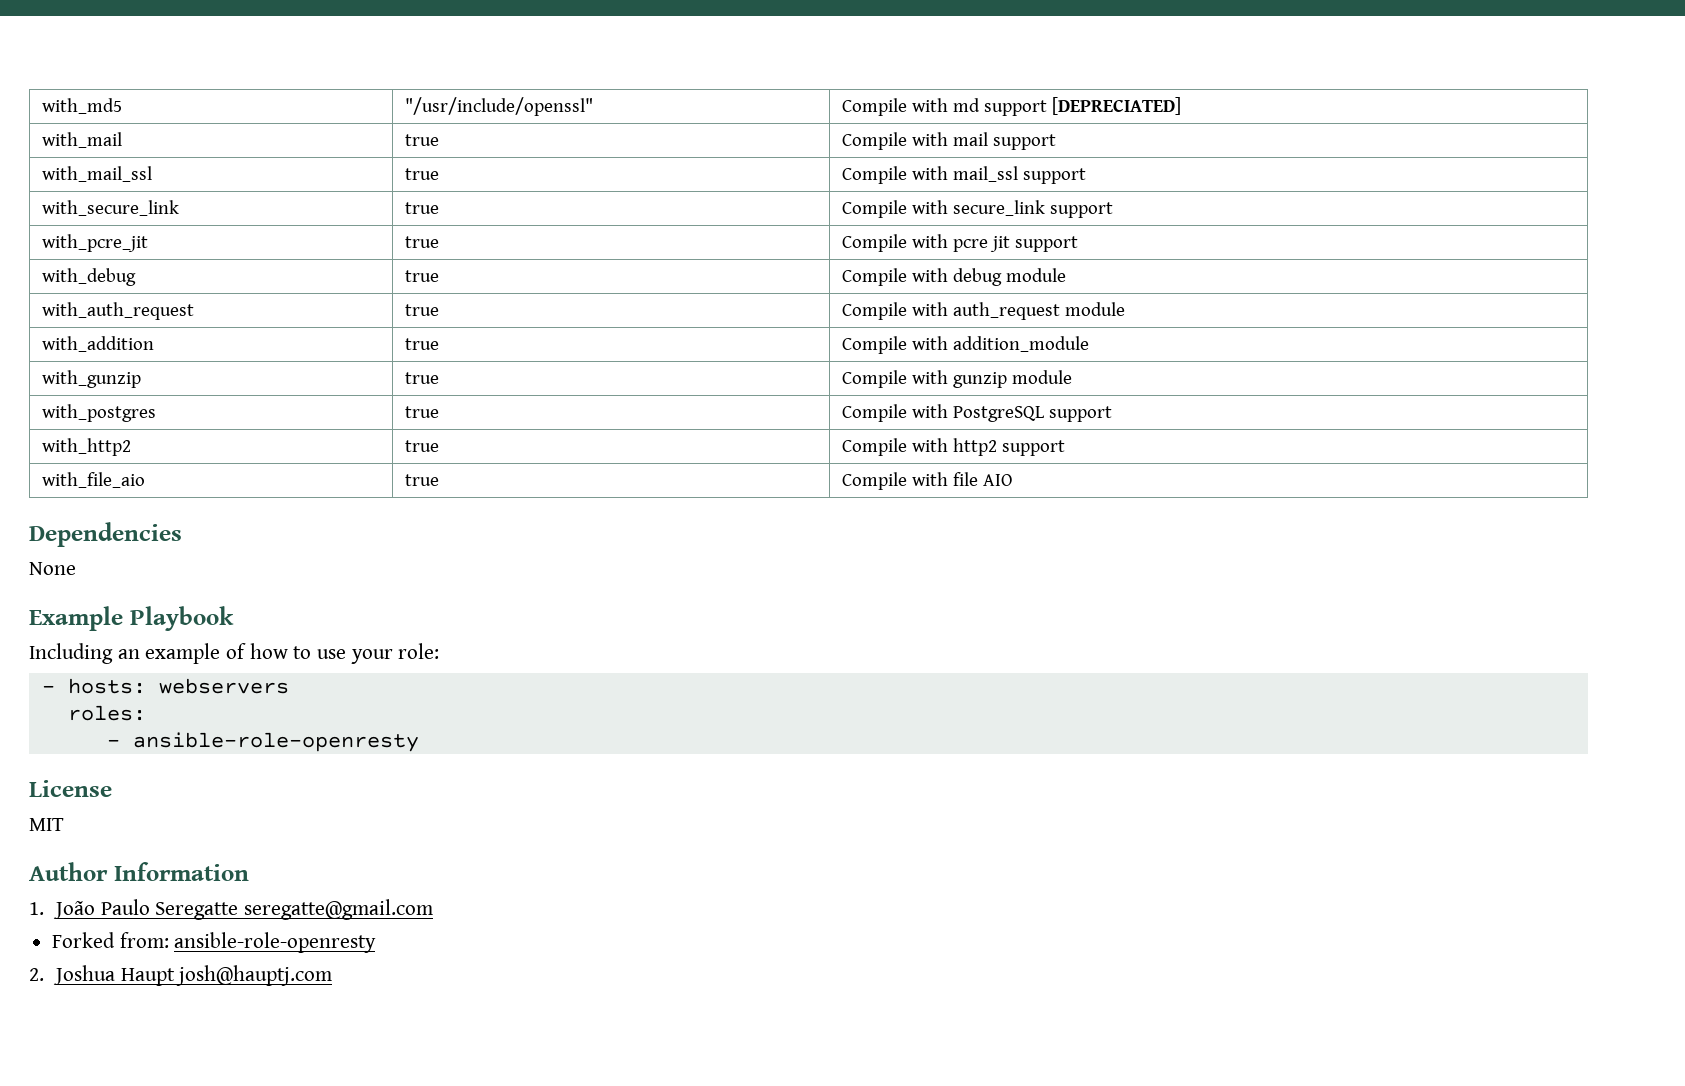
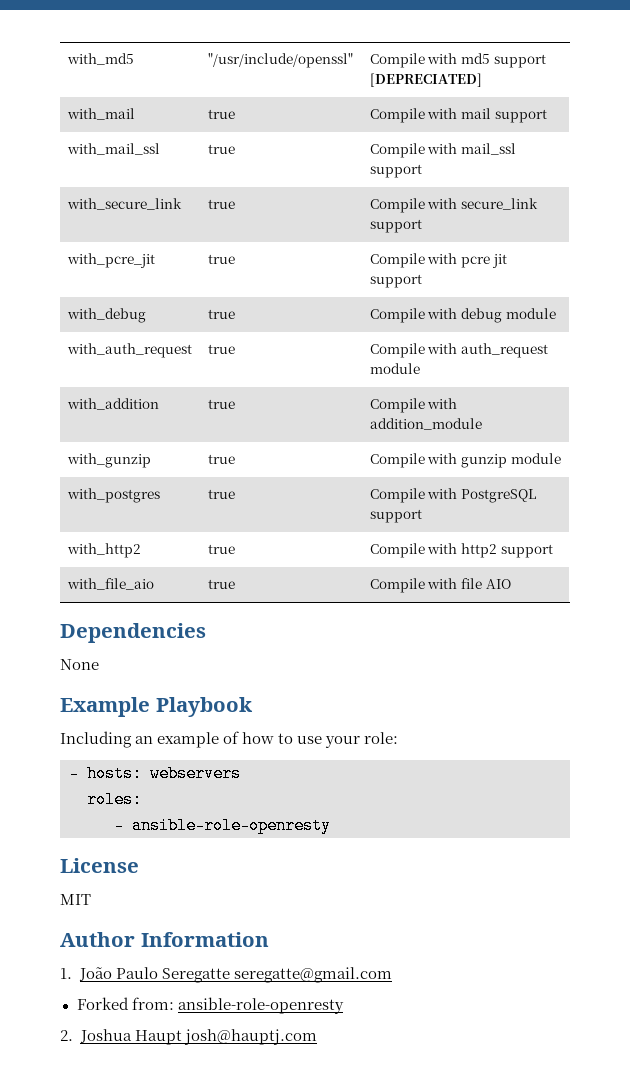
- with_md5 | "/usr/include/openssl" | Compile with md support [DEPRECIATED]
+ with_md5 | "/usr/include/openssl" | Compile with md5 support [DEPRECIATED]

